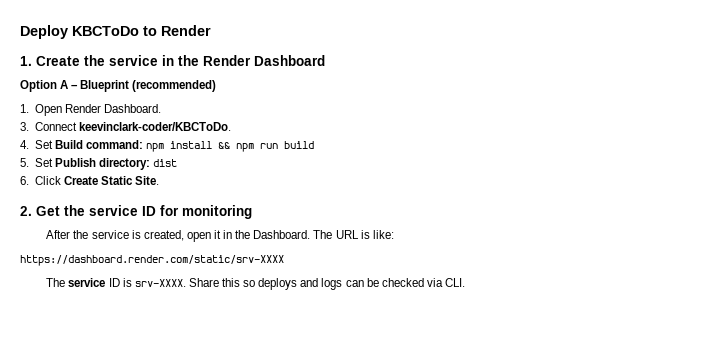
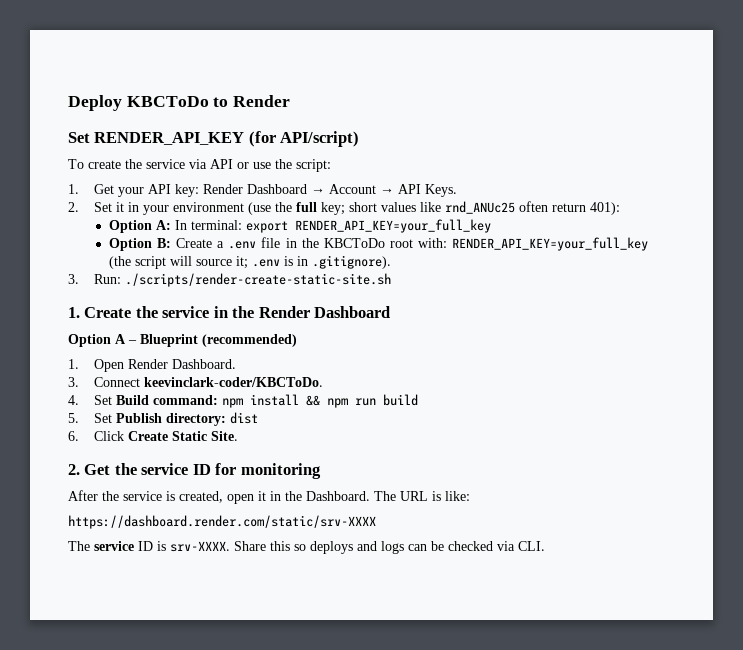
+ Set RENDER_API_KEY (for API/script)
+ To create the service via API or use the script:
+ 1. Get your API key: Render Dashboard → Account → API Keys.
+ 2. Set it in your environment (use the full key; short values like rnd_ANUc25 often return 401):
+ Option A: In terminal: export RENDER_API_KEY=your_full_key
+ Option B: Create a .env file in the KBCToDo root with: RENDER_API_KEY=your_full_key (the script will source it; .env is in .gitignore).
+ 3. Run: ./scripts/render-create-static-site.sh

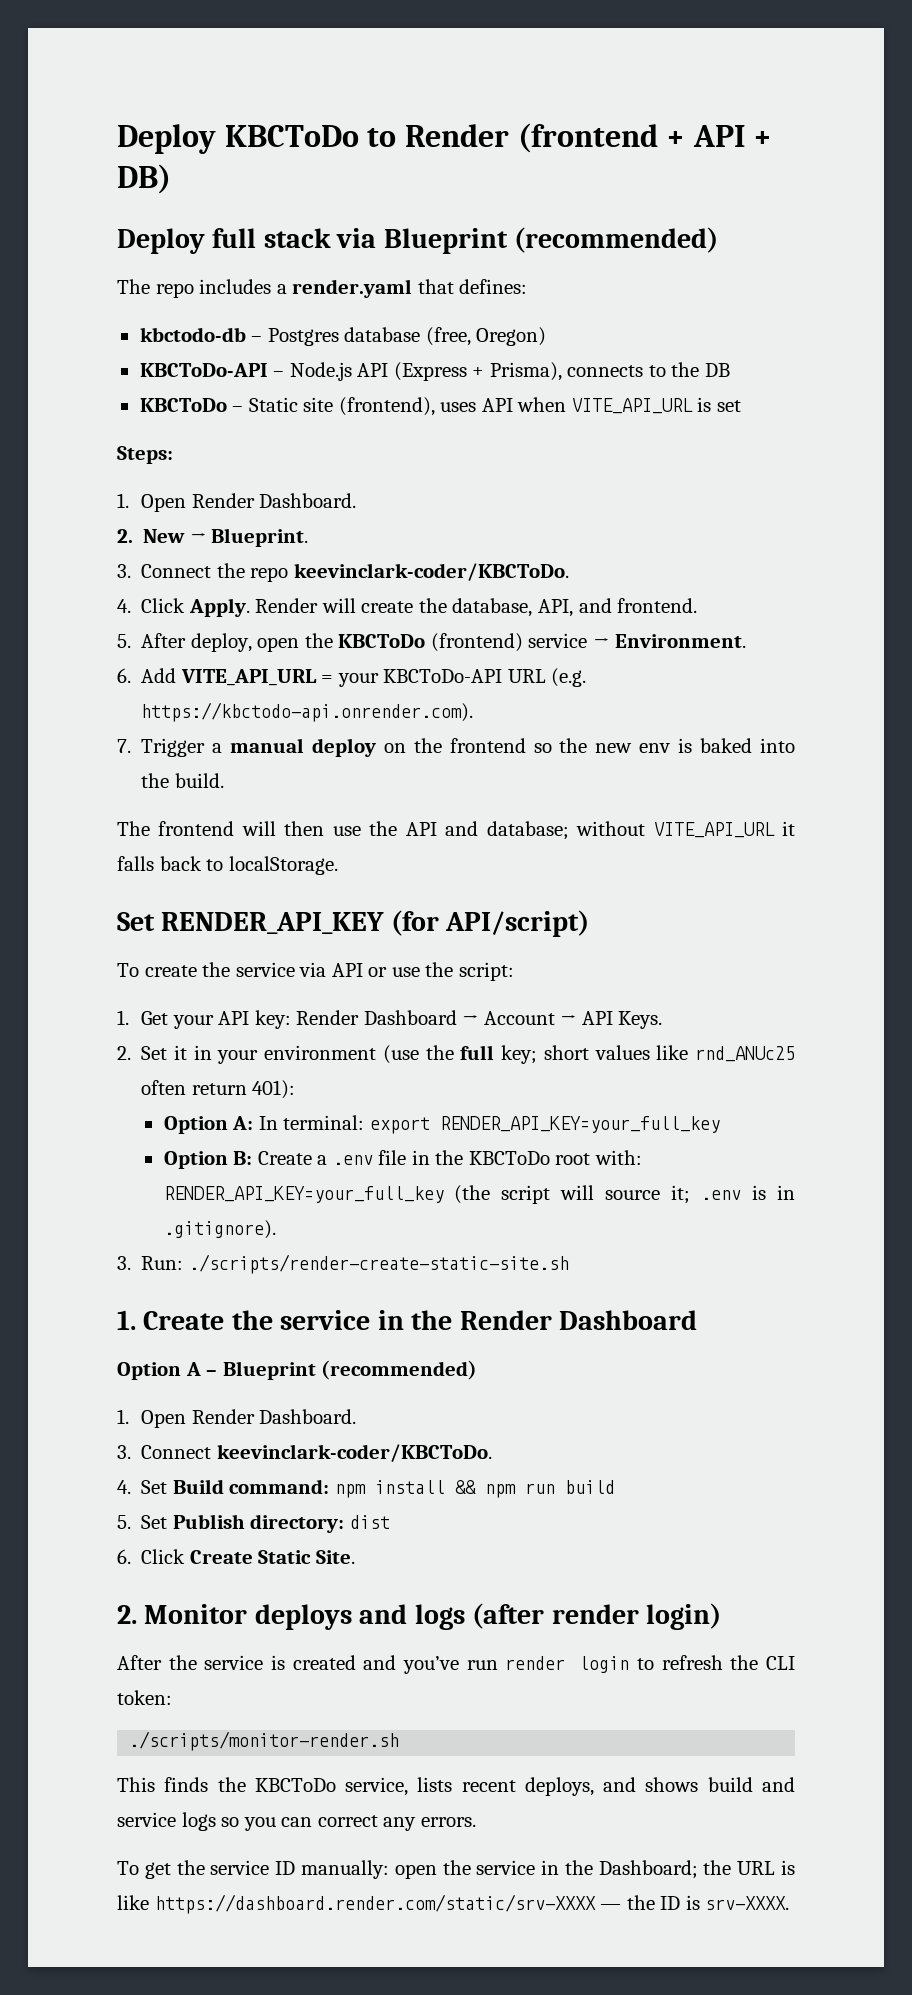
- Deploy KBCToDo to Render
+ Deploy KBCToDo to Render (frontend + API + DB)
+ Deploy full stack via Blueprint (recommended)
+ The repo includes a render.yaml that defines:
+ kbctodo-db – Postgres database (free, Oregon)
+ KBCToDo-API – Node.js API (Express + Prisma), connects to the DB
+ KBCToDo – Static site (frontend), uses API when VITE_API_URL is set
+ Steps:
+ 1. Open Render Dashboard.
+ 2. New → Blueprint.
+ 3. Connect the repo keevinclark-coder/KBCToDo.
+ 4. Click Apply. Render will create the database, API, and frontend.
+ 5. After deploy, open the KBCToDo (frontend) service → Environment.
+ 6. Add VITE_API_URL = your KBCToDo-API URL (e.g. https://kbctodo-api.onrender.com).
+ 7. Trigger a manual deploy on the frontend so the new env is baked into the build.
+ The frontend will then use the API and database; without VITE_API_URL it falls back to localStorage.
- 2. Get the service ID for monitoring
- After the service is created, open it in the Dashboard. The URL is like:
- https://dashboard.render.com/static/srv-XXXX
- The service ID is srv-XXXX. Share this so deploys and logs can be checked via CLI.
+ 2. Monitor deploys and logs (after render login)
+ After the service is created and you’ve run render login to refresh the CLI token:
+ ./scripts/monitor-render.sh
+ This finds the KBCToDo service, lists recent deploys, and shows build and service logs so you can correct any errors.
+ To get the service ID manually: open the service in the Dashboard; the URL is like https://dashboard.render.com/static/srv-XXXX — the ID is srv-XXXX.

